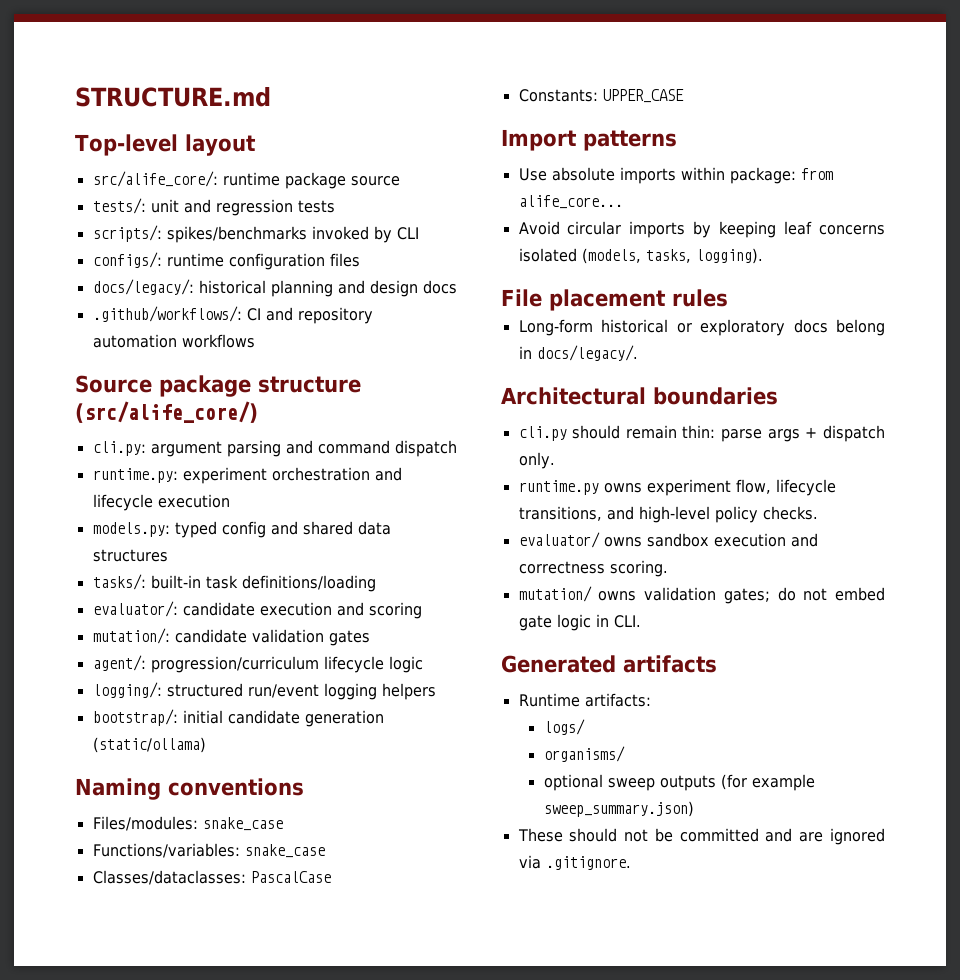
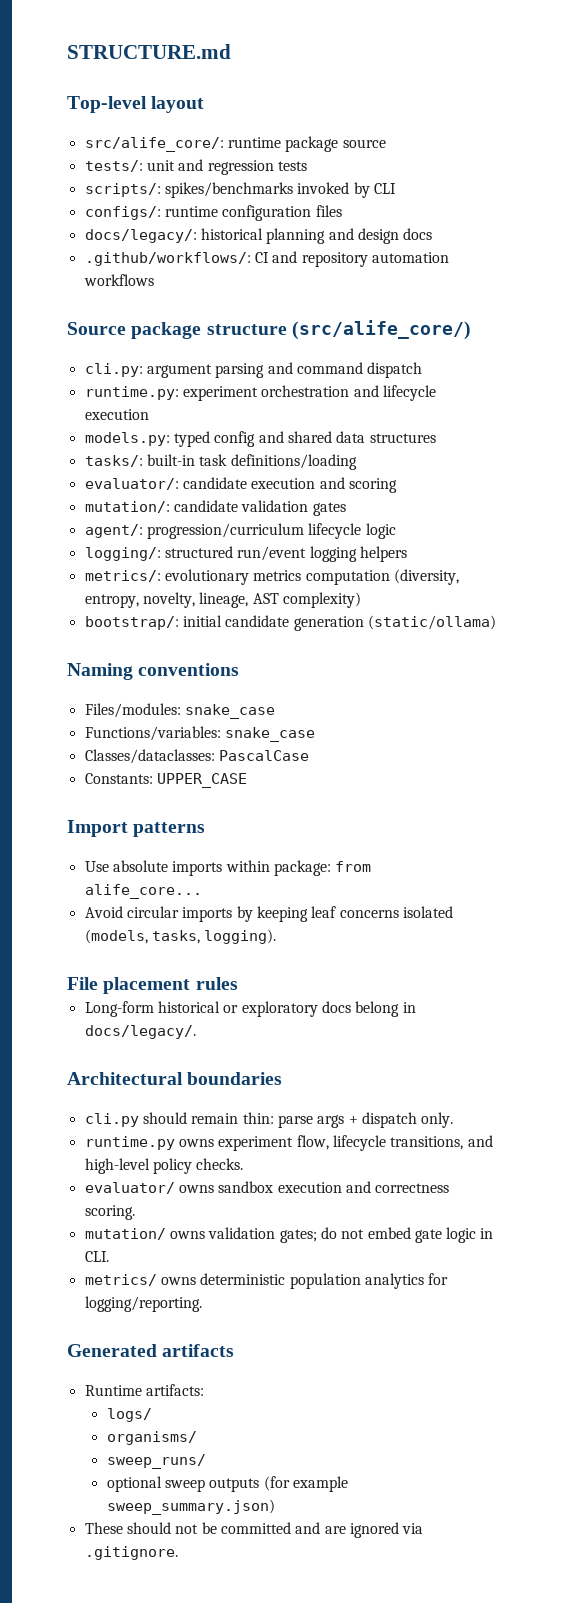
+ metrics/: evolutionary metrics computation (diversity, entropy, novelty, lineage, AST complexity)
+ metrics/ owns deterministic population analytics for logging/reporting.
+ sweep_runs/

